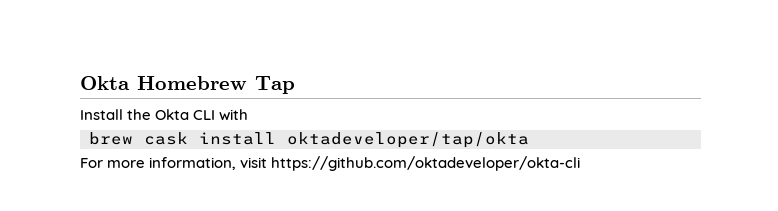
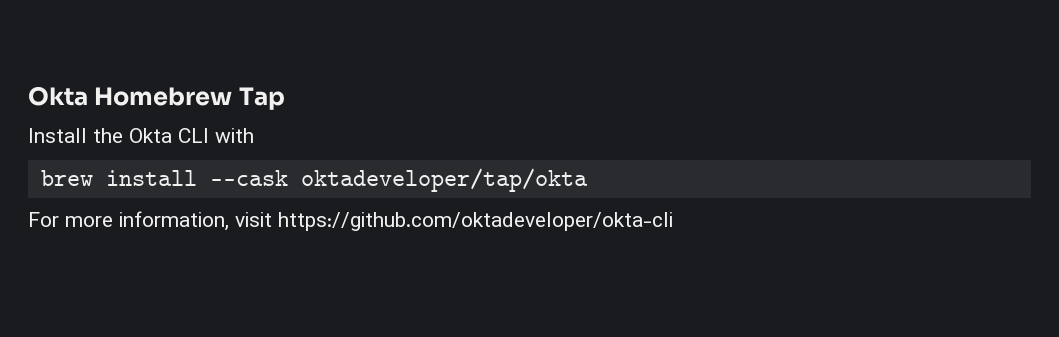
- brew cask install oktadeveloper/tap/okta
+ brew install --cask oktadeveloper/tap/okta

